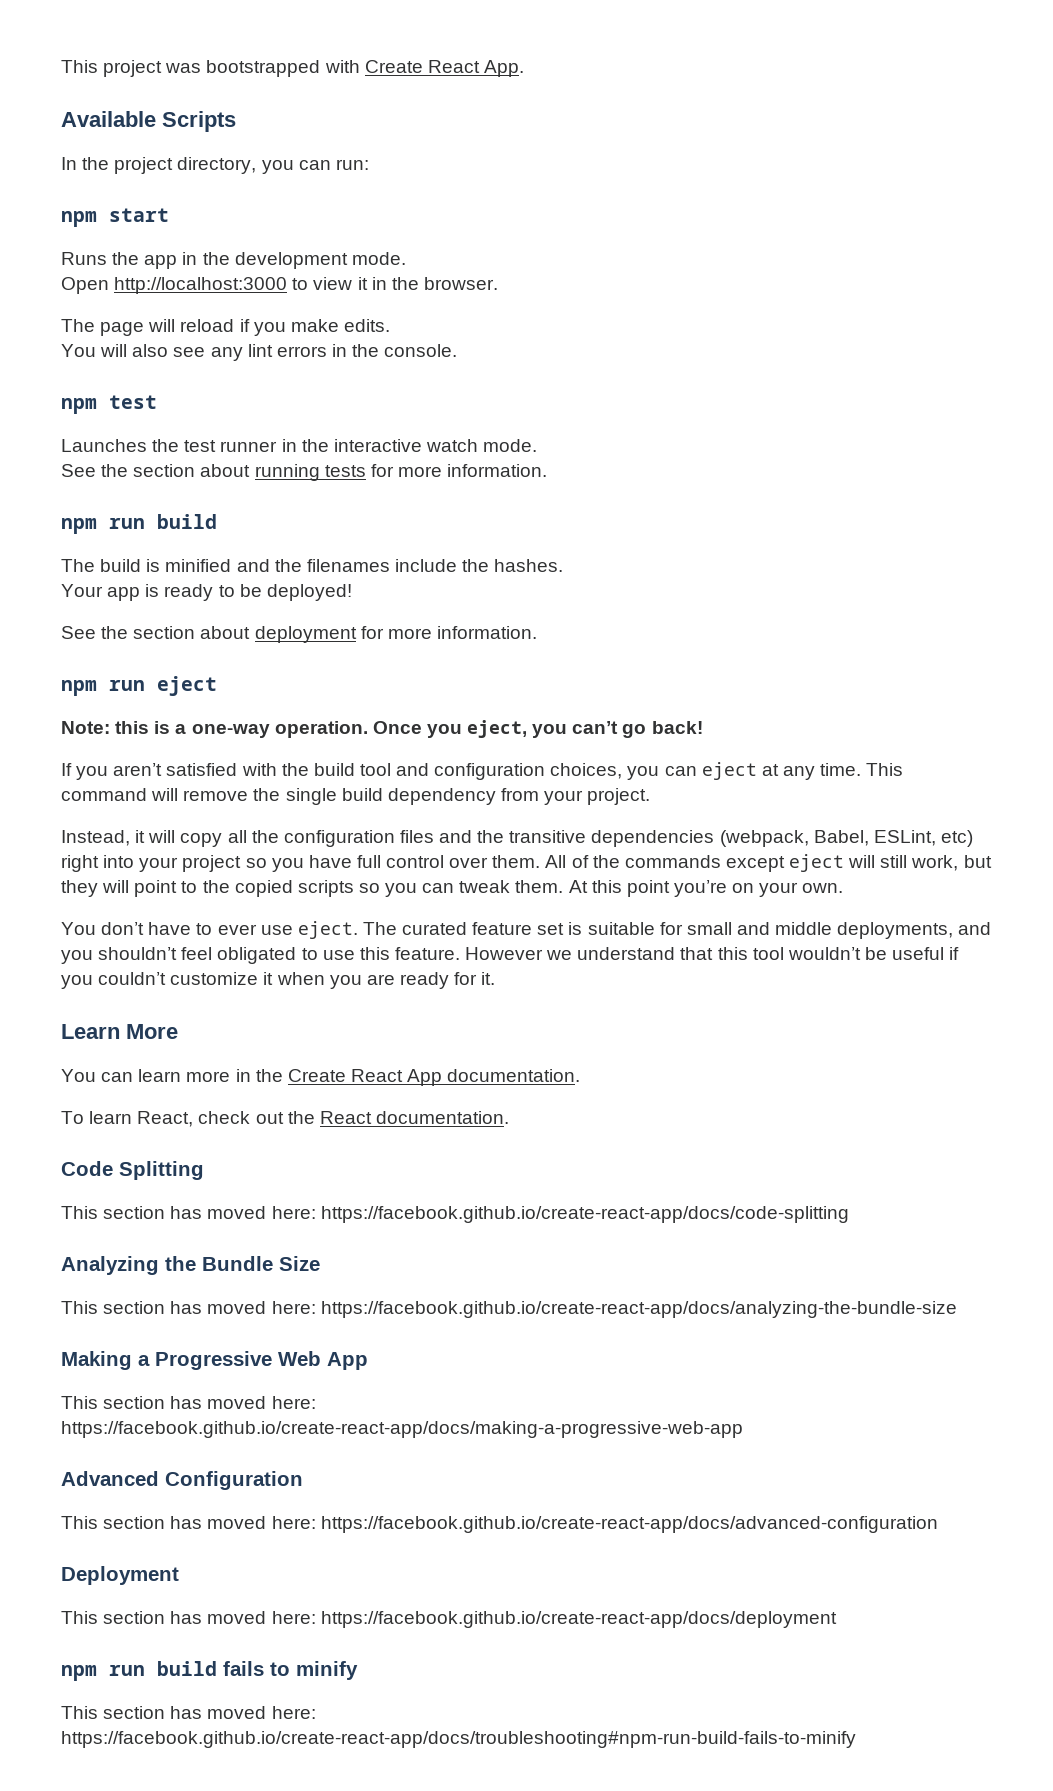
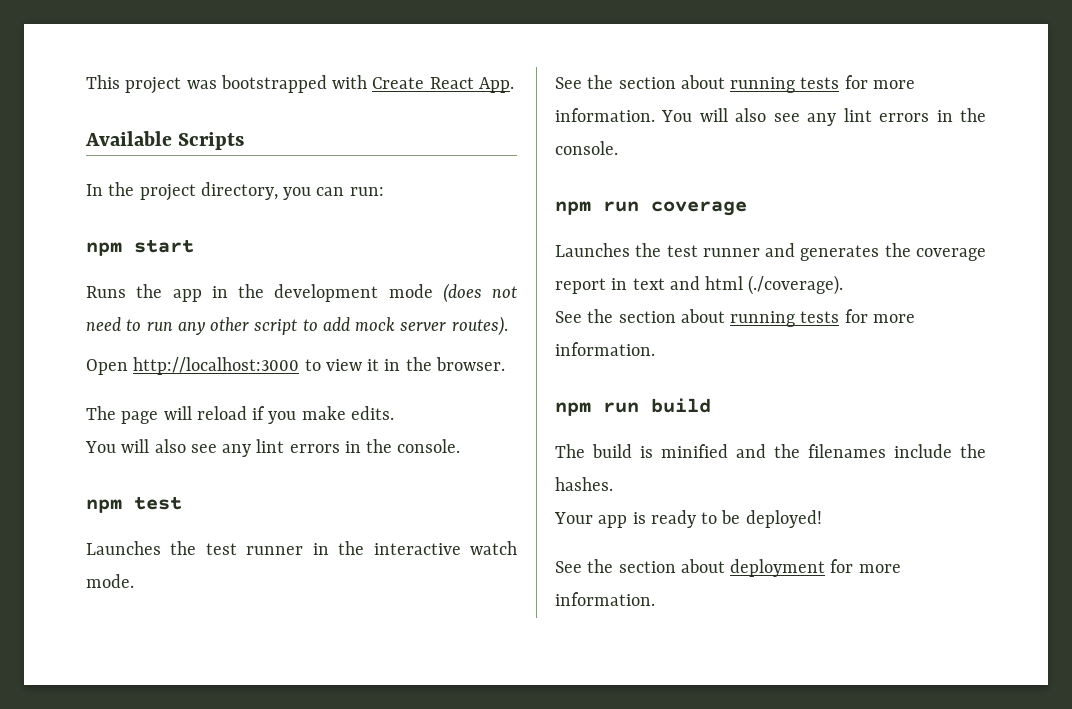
- Runs the app in the development mode.
+ Runs the app in the development mode (does not need to run any other script to add mock server routes).
+ See the section about running tests for more information. You will also see any lint errors in the console.
+ npm run coverage
+ Launches the test runner and generates the coverage report in text and html (./coverage).
- npm run eject
- Note: this is a one-way operation. Once you eject, you can’t go back!
- If you aren’t satisfied with the build tool and configuration choices, you can eject at any time. This command will remove the single build dependency from your project.
- Instead, it will copy all the configuration files and the transitive dependencies (webpack, Babel, ESLint, etc) right into your project so you have full control over them. All of the commands except eject will still work, but they will point to the copied scripts so you can tweak them. At this point you’re on your own.
- You don’t have to ever use eject. The curated feature set is suitable for small and middle deployments, and you shouldn’t feel obligated to use this feature. However we understand that this tool wouldn’t be useful if you couldn’t customize it when you are ready for it.
- Learn More
- You can learn more in the Create React App documentation.
- To learn React, check out the React documentation.
- Code Splitting
- This section has moved here: https://facebook.github.io/create-react-app/docs/code-splitting
- Analyzing the Bundle Size
- This section has moved here: https://facebook.github.io/create-react-app/docs/analyzing-the-bundle-size
- Making a Progressive Web App
- This section has moved here: https://facebook.github.io/create-react-app/docs/making-a-progressive-web-app
- Advanced Configuration
- This section has moved here: https://facebook.github.io/create-react-app/docs/advanced-configuration
- Deployment
- This section has moved here: https://facebook.github.io/create-react-app/docs/deployment
- npm run build fails to minify
- This section has moved here: https://facebook.github.io/create-react-app/docs/troubleshooting#npm-run-build-fails-to-minify

